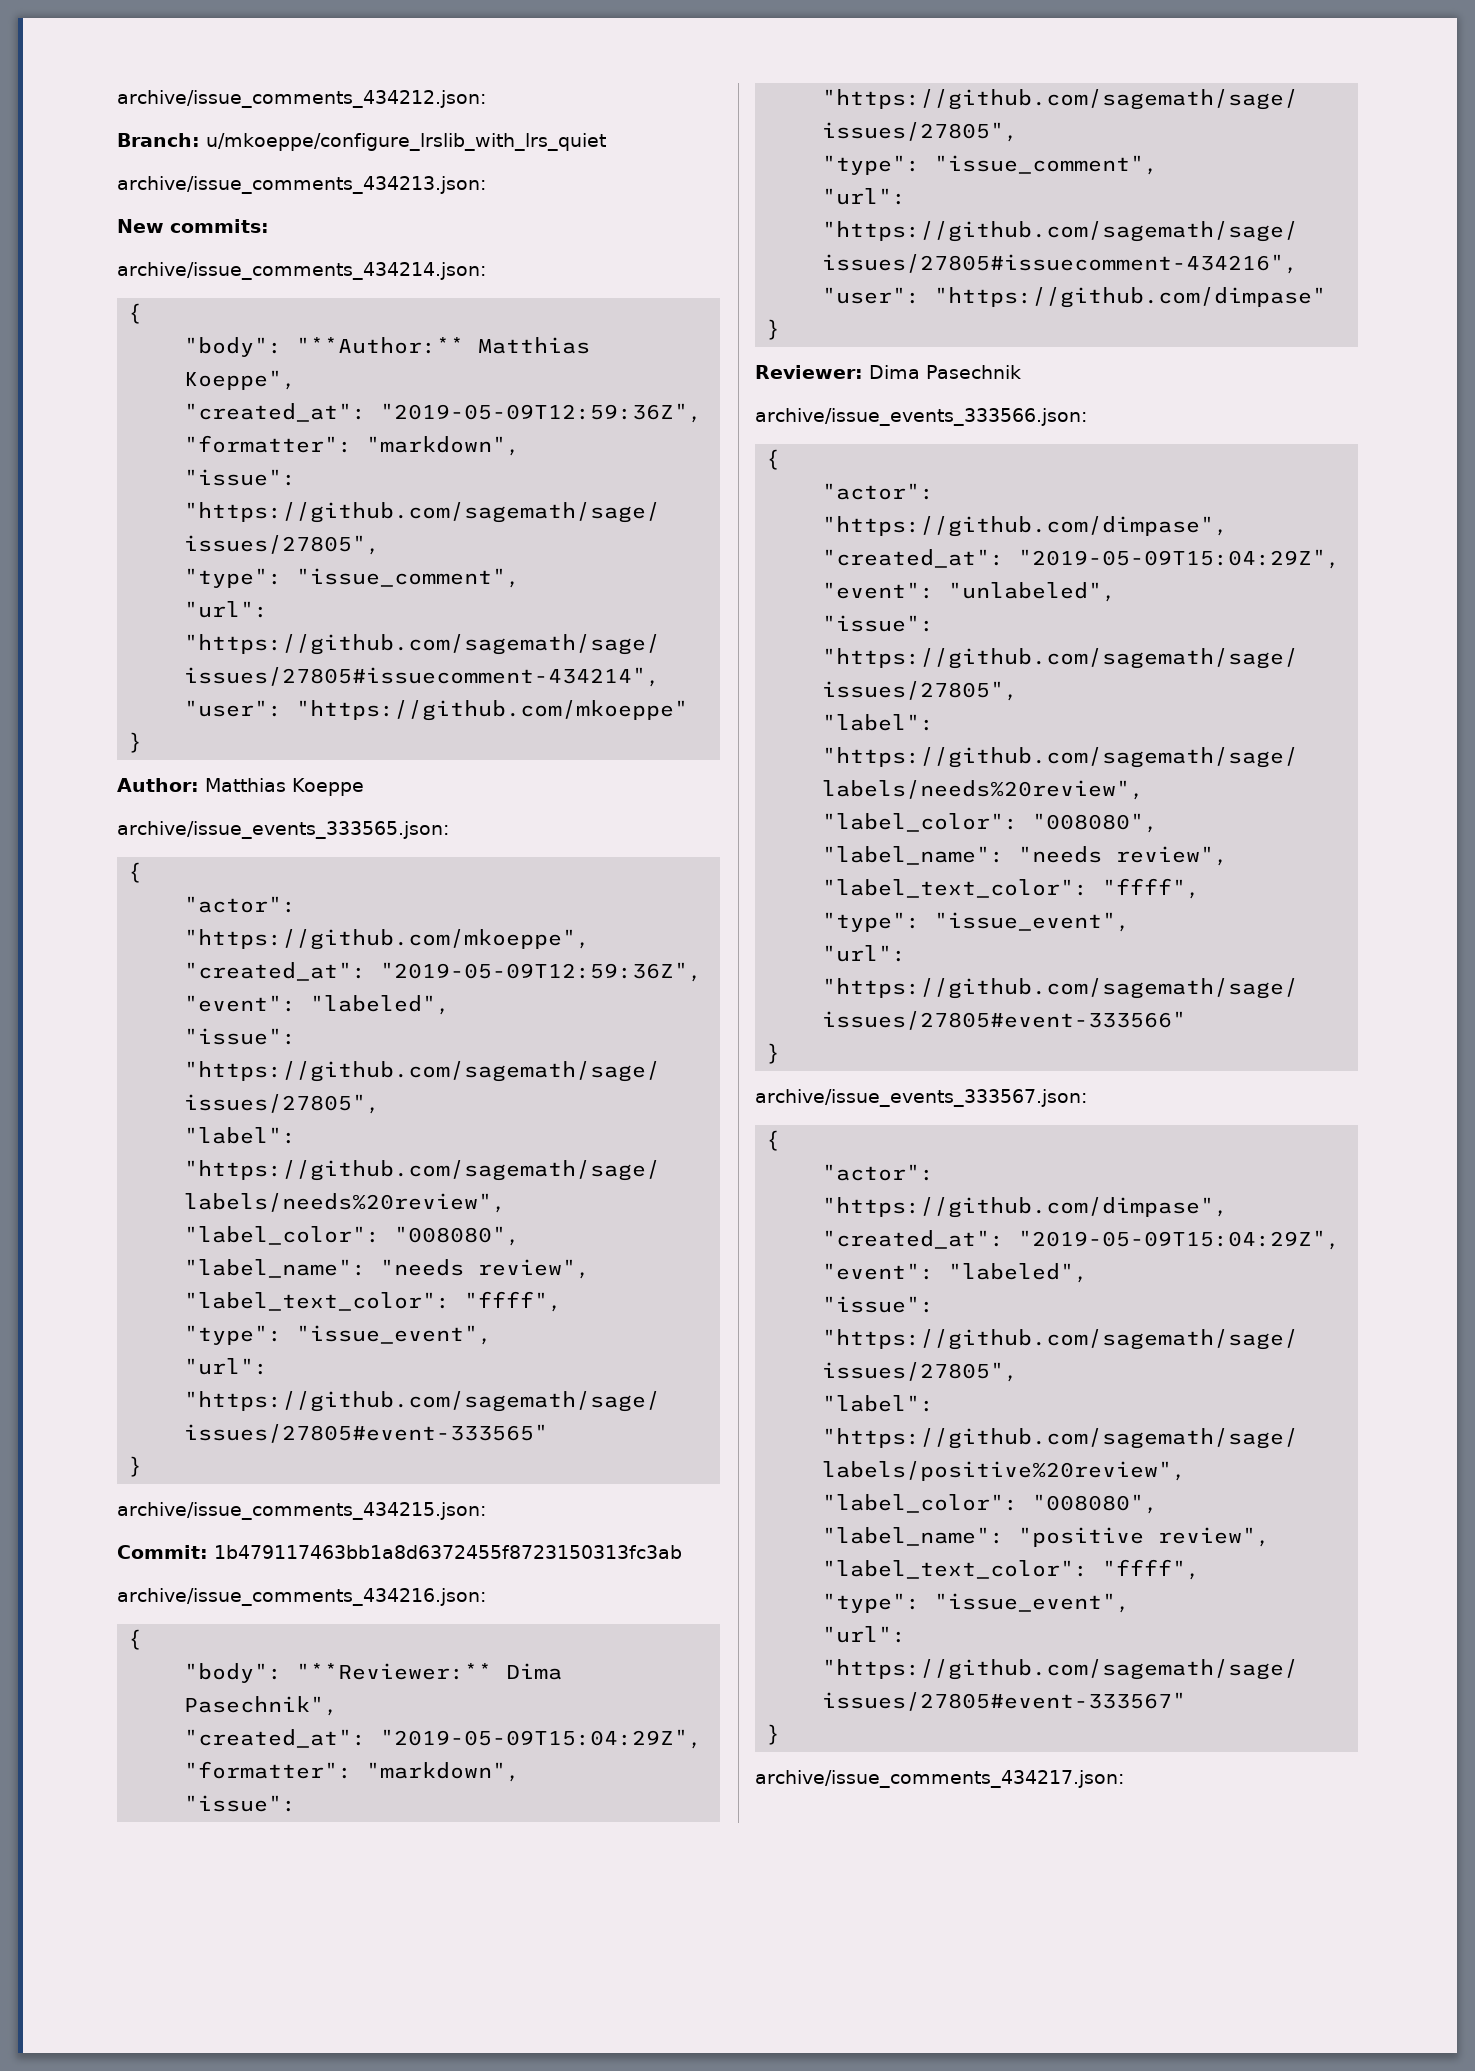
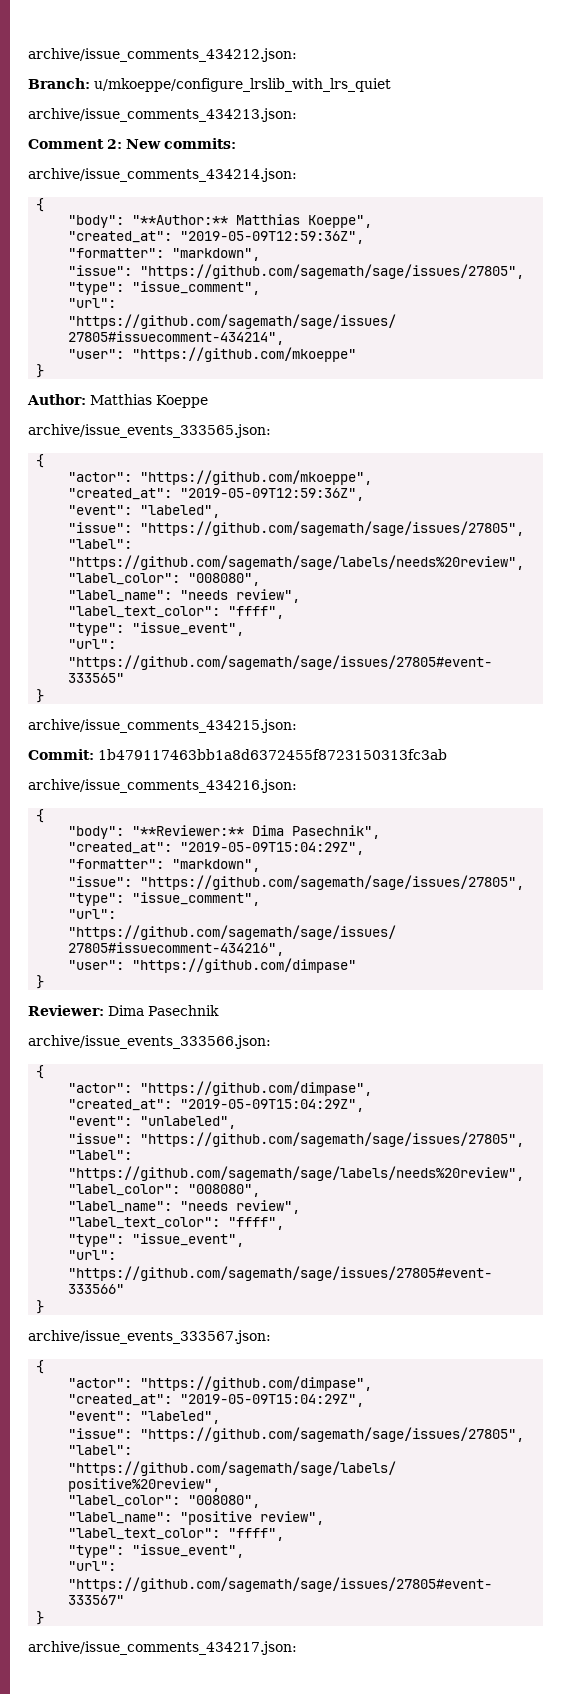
- New commits:
+ Comment 2: New commits:

